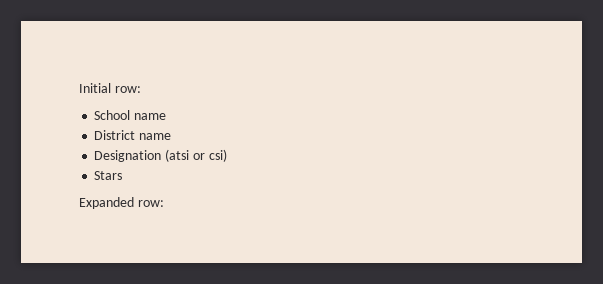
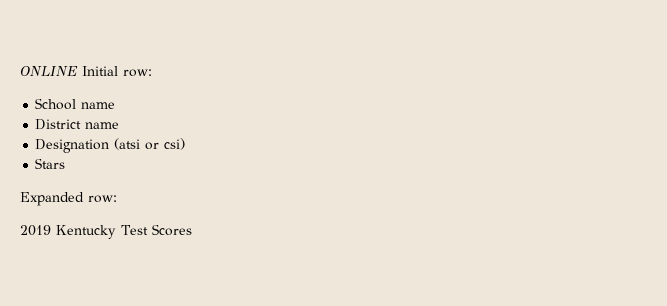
- Initial row:
+ ONLINE Initial row:
+ 2019 Kentucky Test Scores

